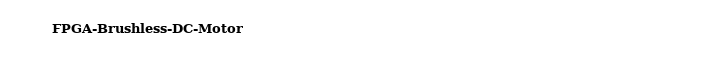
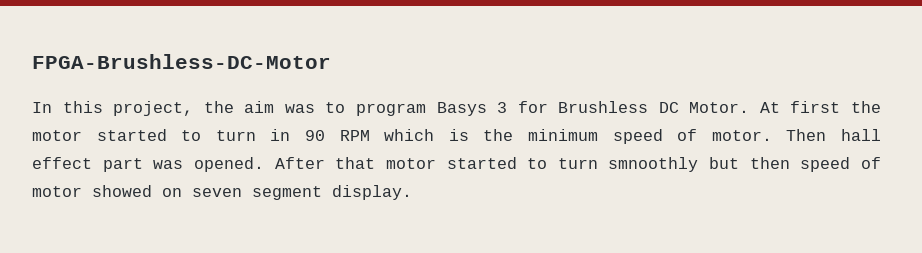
+ In this project, the aim was to program Basys 3 for Brushless DC Motor. At first the motor started to turn in 90 RPM which is the minimum speed of motor. Then hall effect part was opened. After that motor started to turn smnoothly but then speed of motor showed on seven segment display.

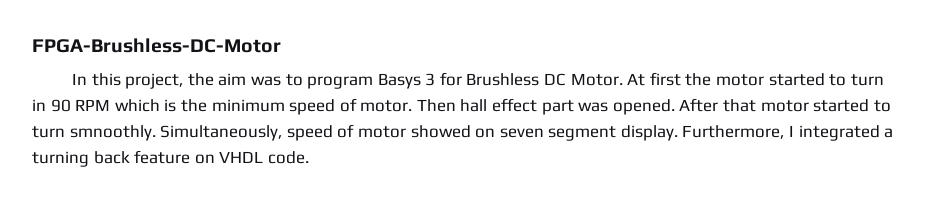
- After that motor started to turn smnoothly but then speed of motor showed on seven segment display.
+ After that motor started to turn smnoothly. Simultaneously, speed of motor showed on seven segment display.
+ Furthermore, I integrated a turning back feature on VHDL code.

